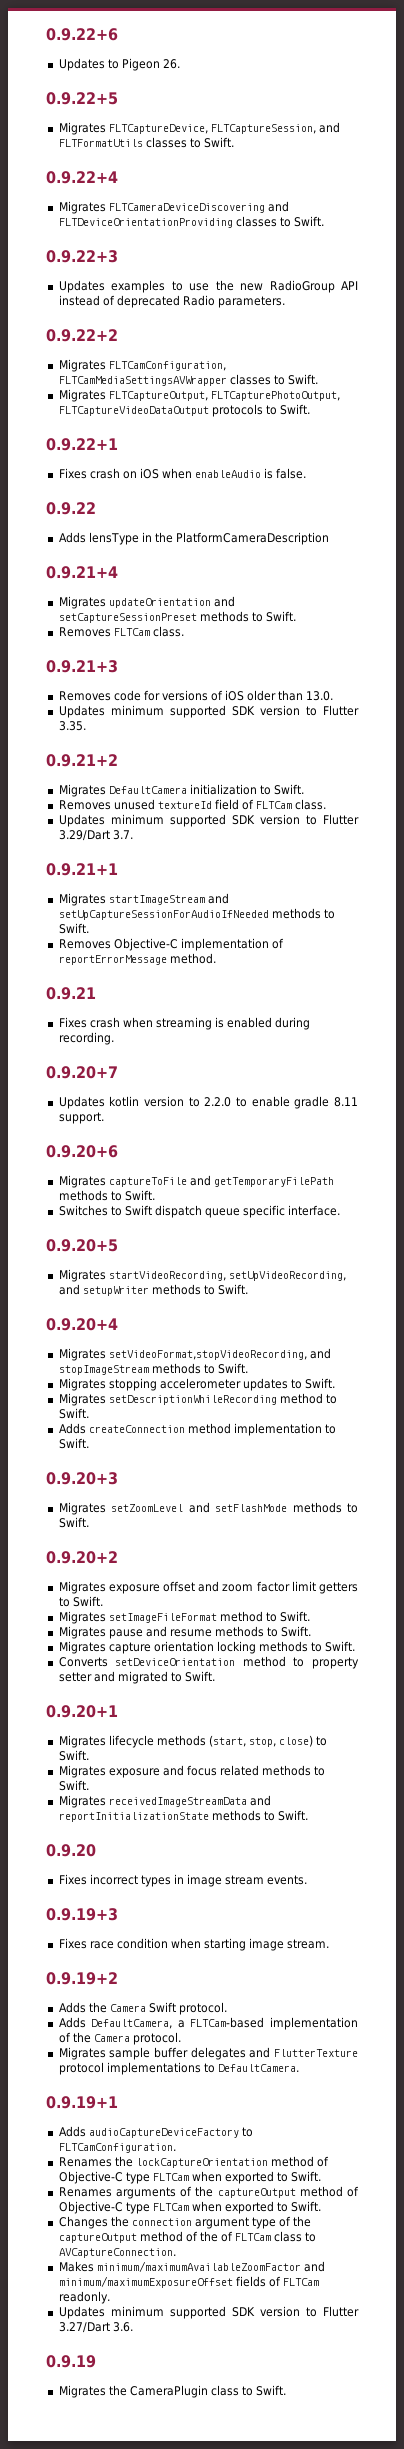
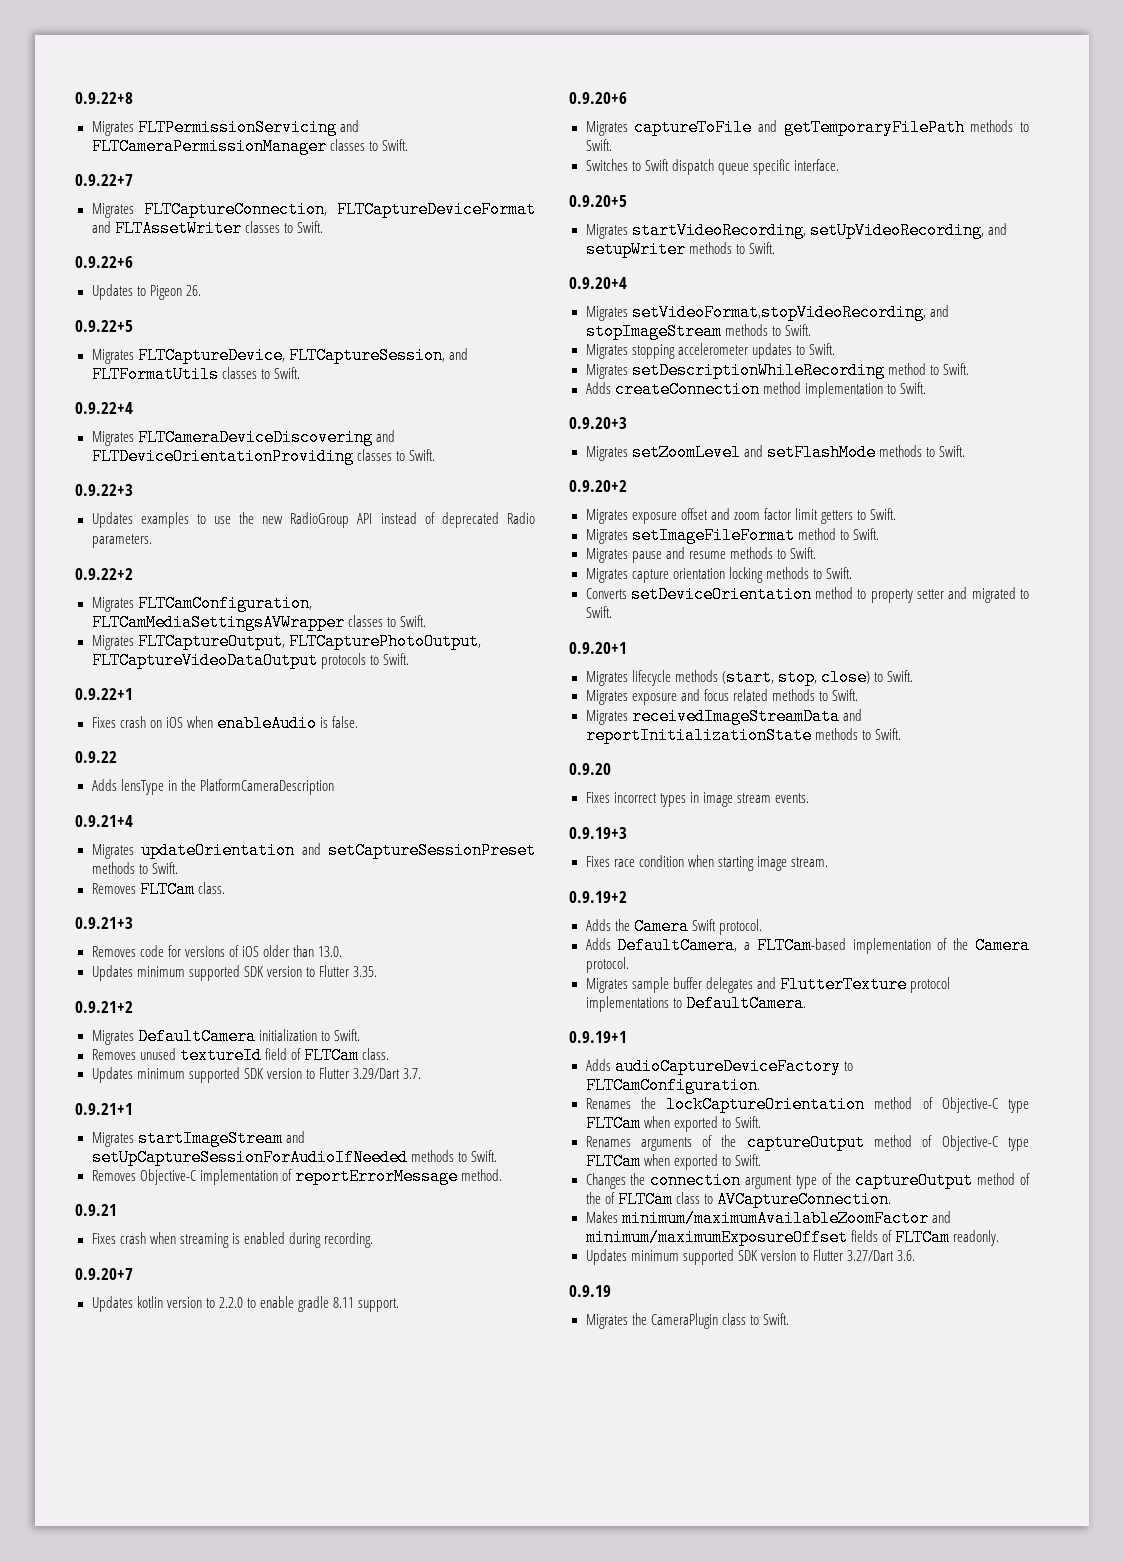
+ 0.9.22+8
+ Migrates FLTPermissionServicing and FLTCameraPermissionManager classes to Swift.
+ 0.9.22+7
+ Migrates FLTCaptureConnection, FLTCaptureDeviceFormat and FLTAssetWriter classes to Swift.

